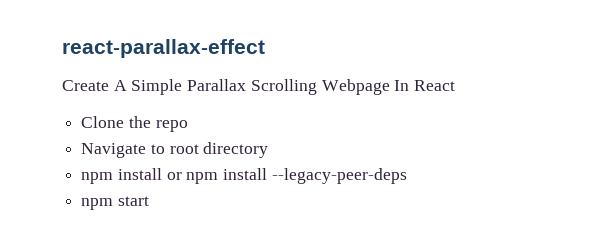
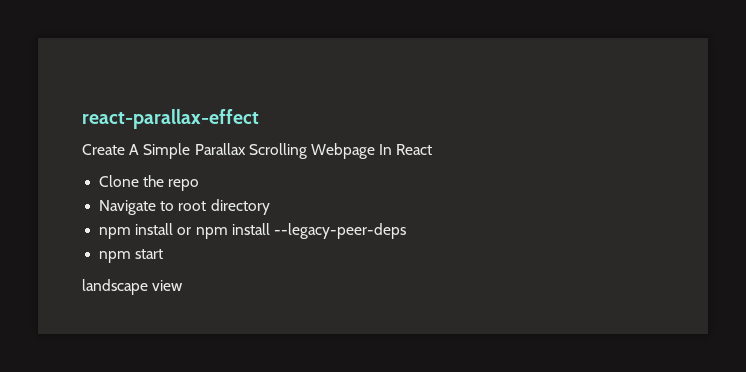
+ landscape view

